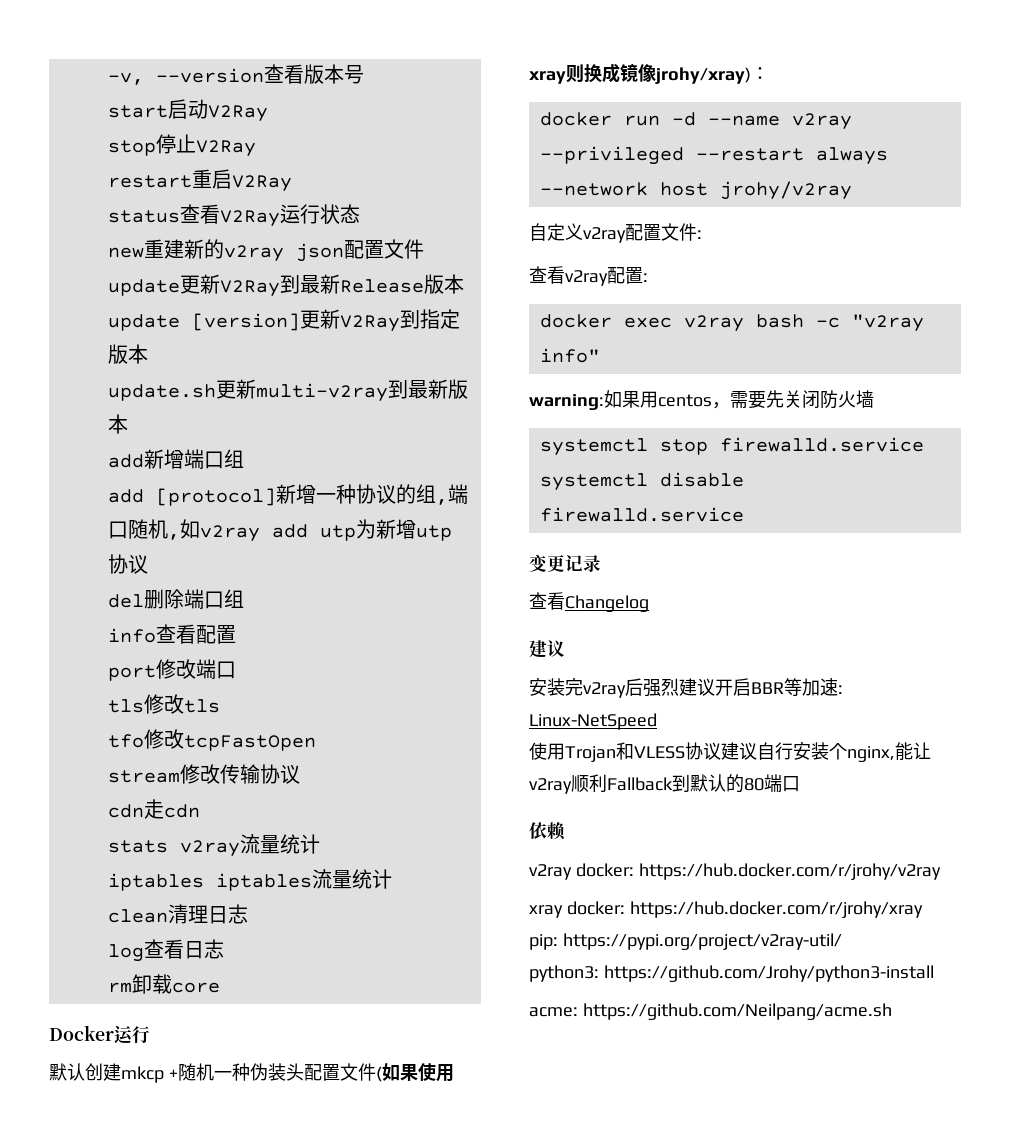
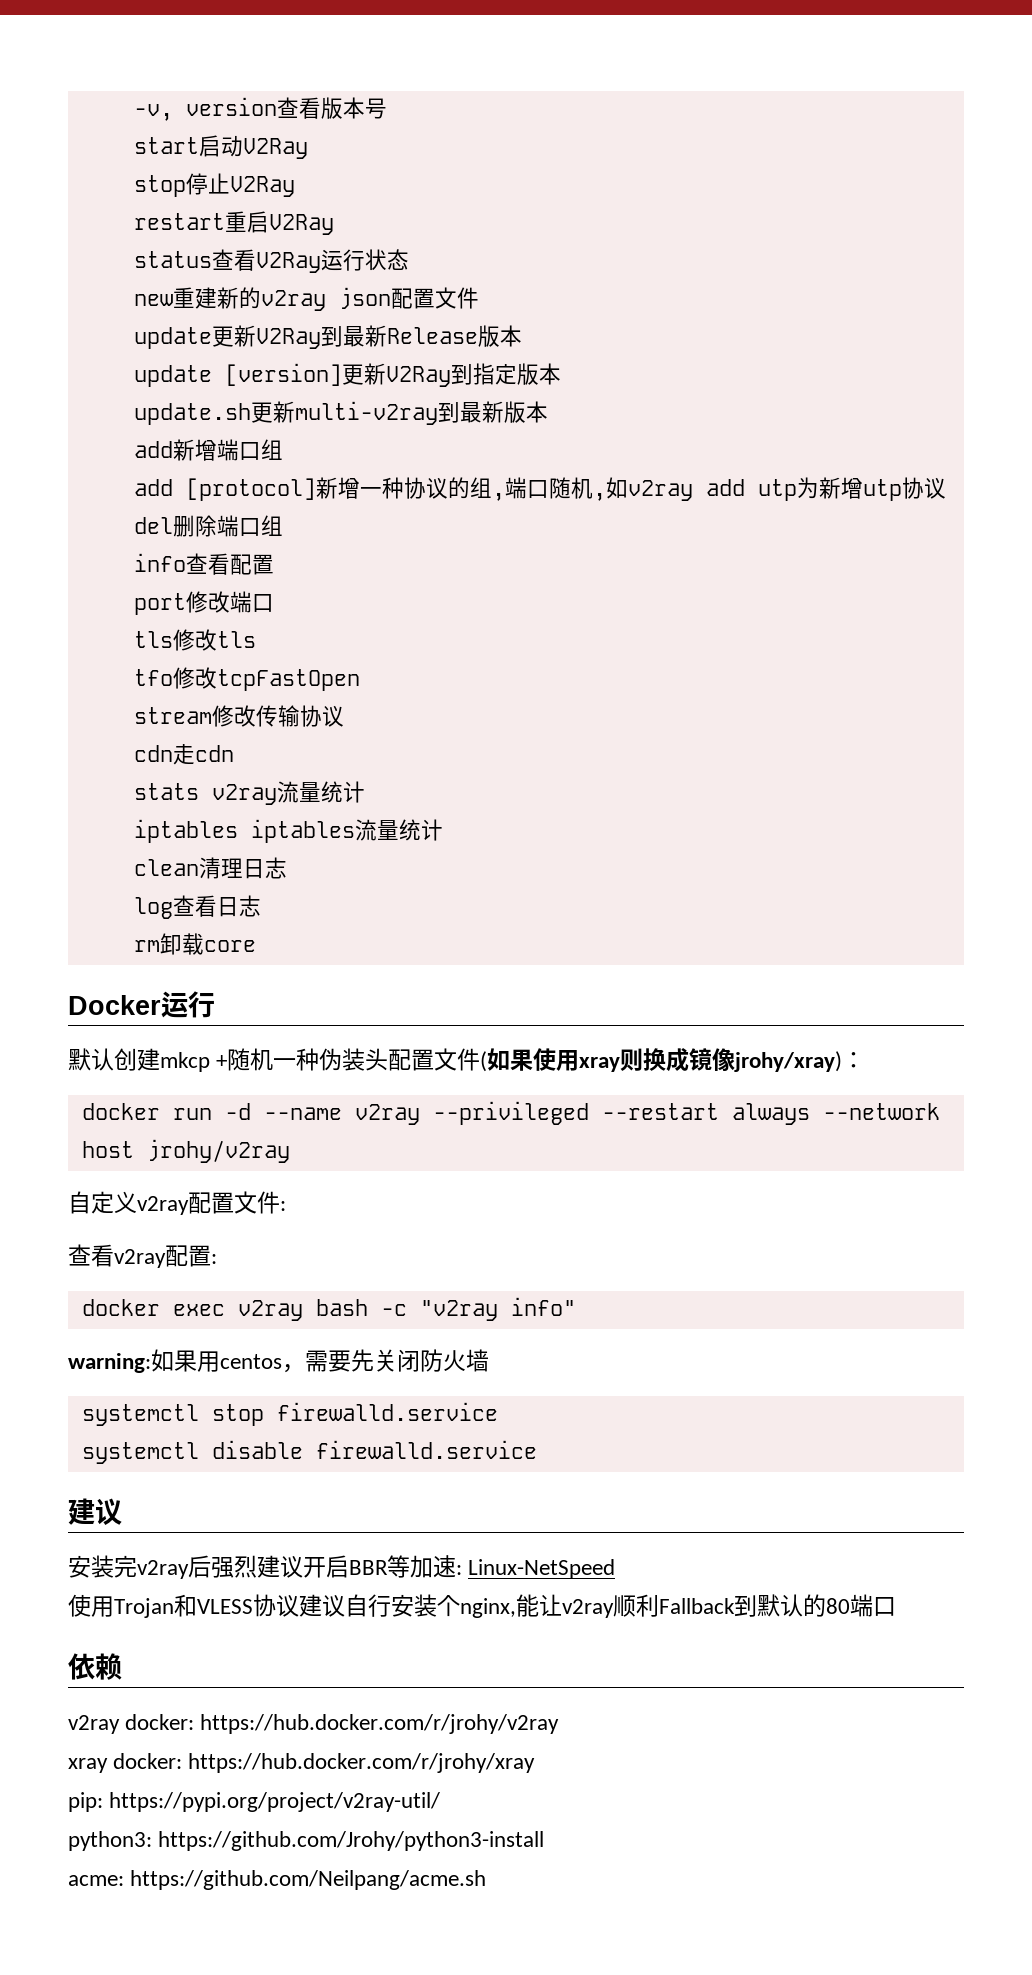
- -v, --version查看版本号
+ -v, version查看版本号
- 变更记录
- 查看Changelog

